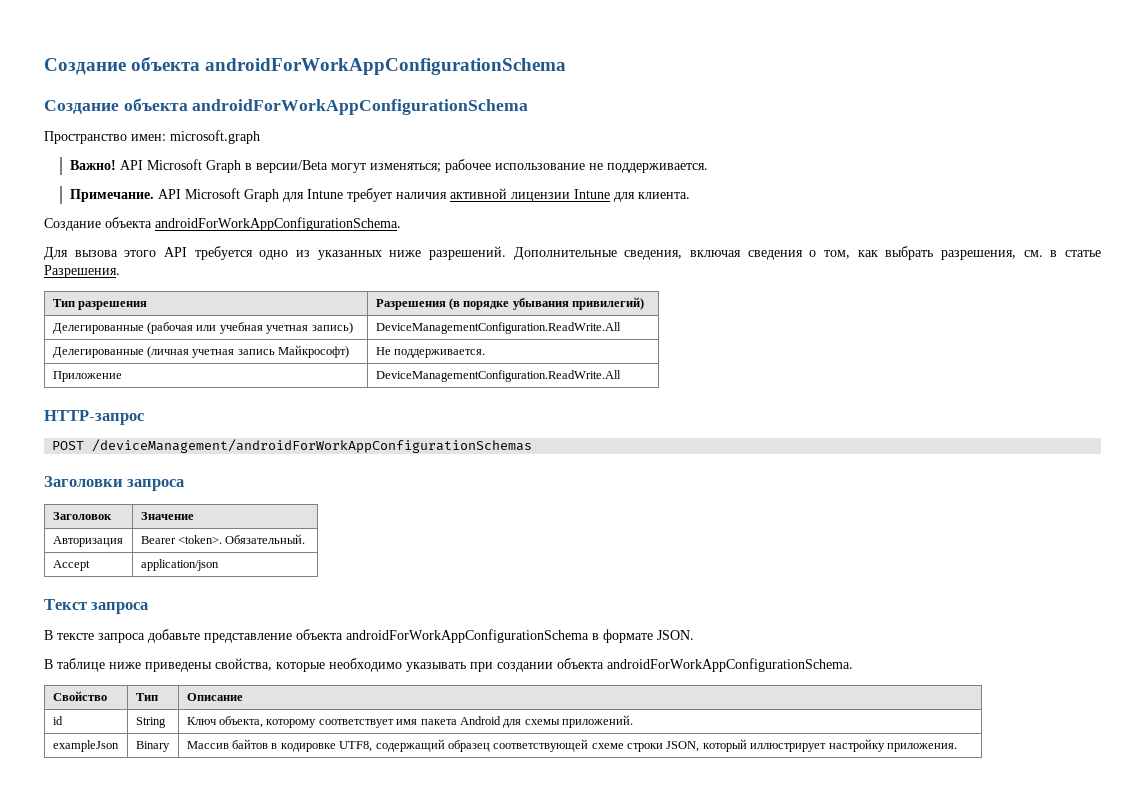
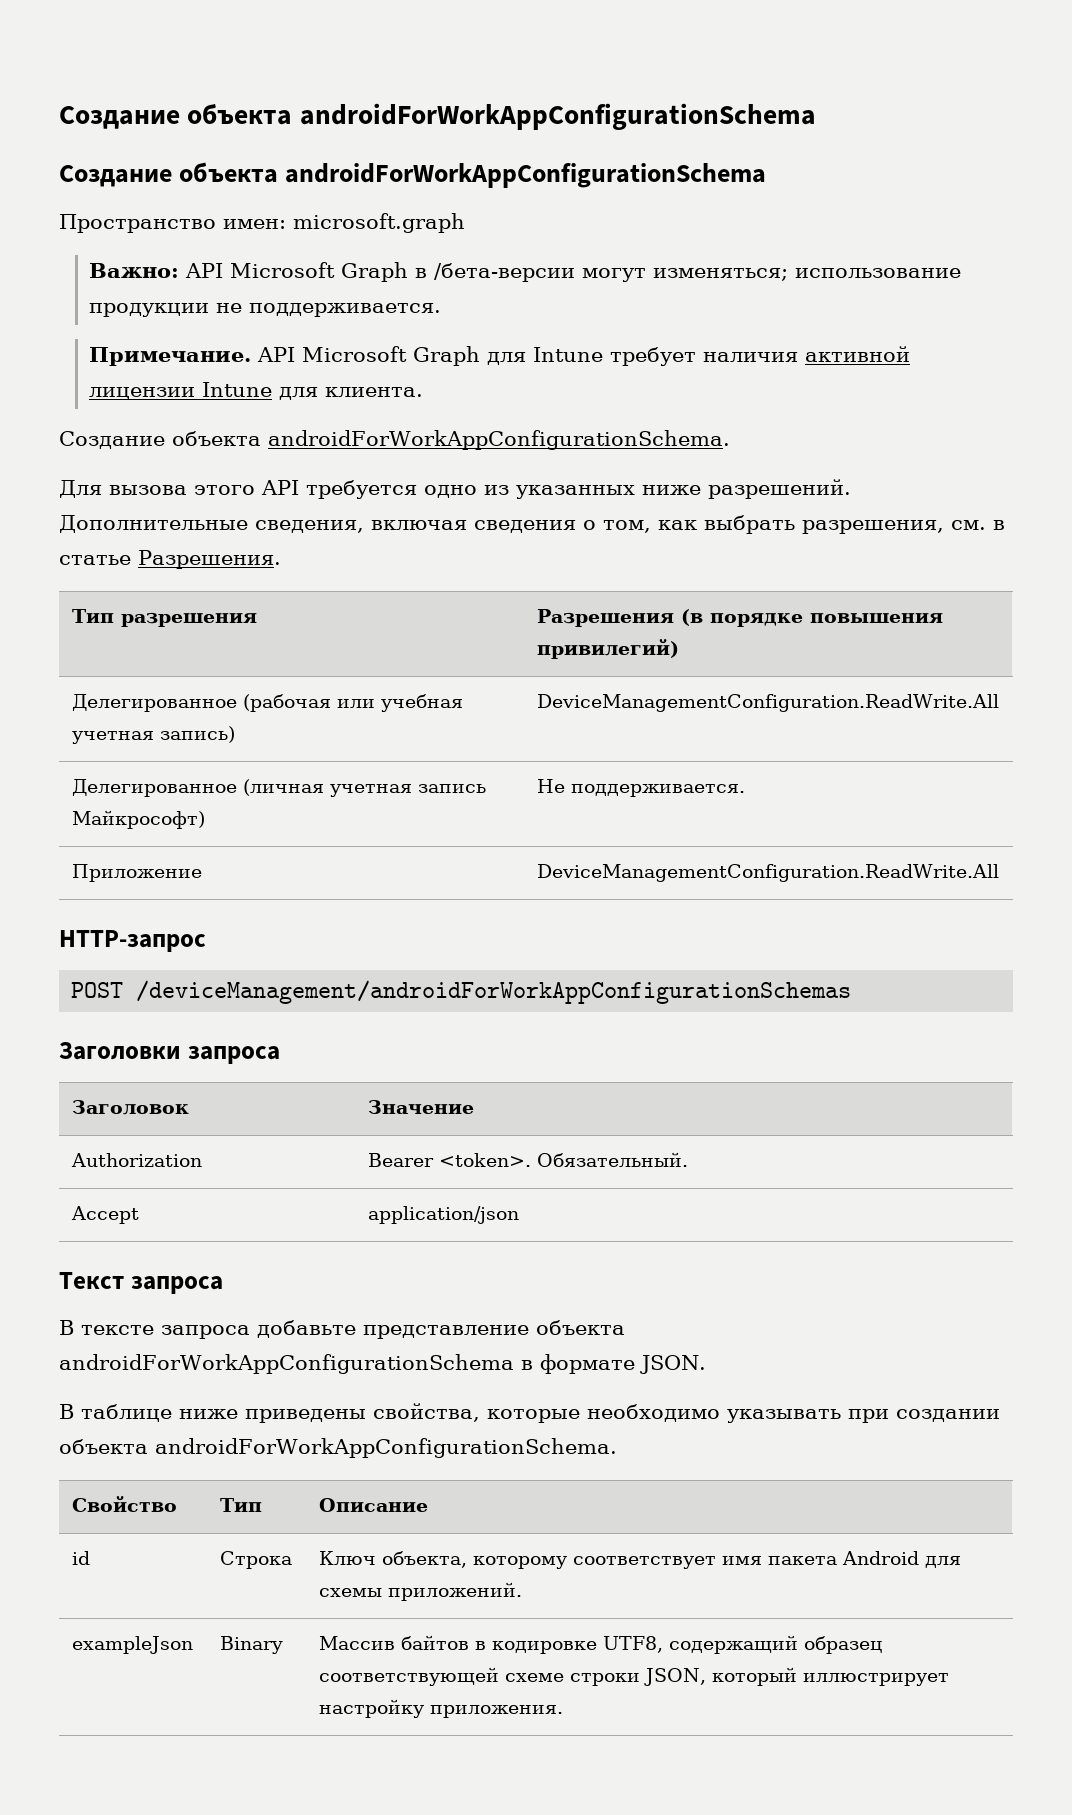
- Важно! API Microsoft Graph в версии/Beta могут изменяться; рабочее использование не поддерживается.
+ Важно: API Microsoft Graph в /бета-версии могут изменяться; использование продукции не поддерживается.
- Тип разрешения | Разрешения (в порядке убывания привилегий)
+ Тип разрешения | Разрешения (в порядке повышения привилегий)
- Делегированные (рабочая или учебная учетная запись) | DeviceManagementConfiguration.ReadWrite.All
+ Делегированное (рабочая или учебная учетная запись) | DeviceManagementConfiguration.ReadWrite.All
- Делегированные (личная учетная запись Майкрософт) | Не поддерживается.
+ Делегированное (личная учетная запись Майкрософт) | Не поддерживается.
- Авторизация | Bearer <token>. Обязательный.
+ Authorization | Bearer <token>. Обязательный.
- id | String | Ключ объекта, которому соответствует имя пакета Android для схемы приложений.
+ id | Строка | Ключ объекта, которому соответствует имя пакета Android для схемы приложений.

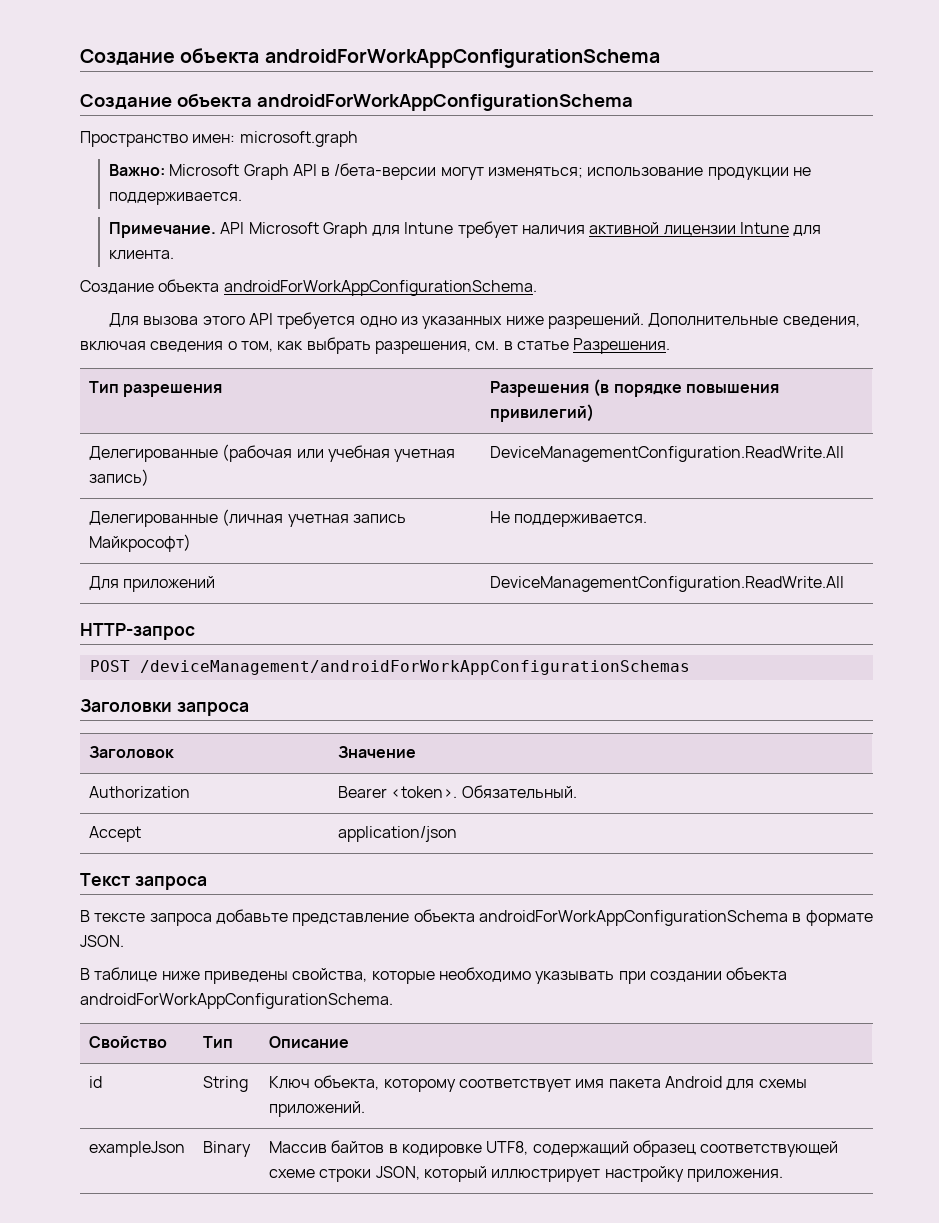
- Важно: API Microsoft Graph в /бета-версии могут изменяться; использование продукции не поддерживается.
+ Важно: Microsoft Graph API в /бета-версии могут изменяться; использование продукции не поддерживается.
- Делегированное (рабочая или учебная учетная запись) | DeviceManagementConfiguration.ReadWrite.All
+ Делегированные (рабочая или учебная учетная запись) | DeviceManagementConfiguration.ReadWrite.All
- Делегированное (личная учетная запись Майкрософт) | Не поддерживается.
+ Делегированные (личная учетная запись Майкрософт) | Не поддерживается.
- Приложение | DeviceManagementConfiguration.ReadWrite.All
+ Для приложений | DeviceManagementConfiguration.ReadWrite.All
- id | Строка | Ключ объекта, которому соответствует имя пакета Android для схемы приложений.
+ id | String | Ключ объекта, которому соответствует имя пакета Android для схемы приложений.

